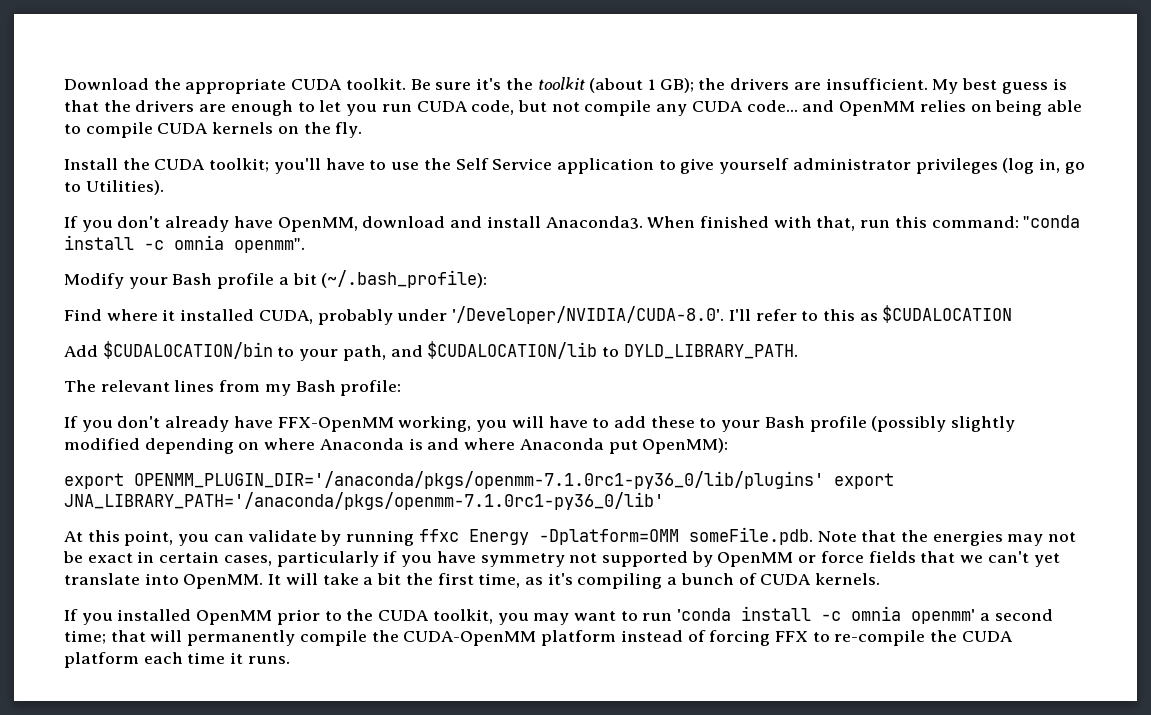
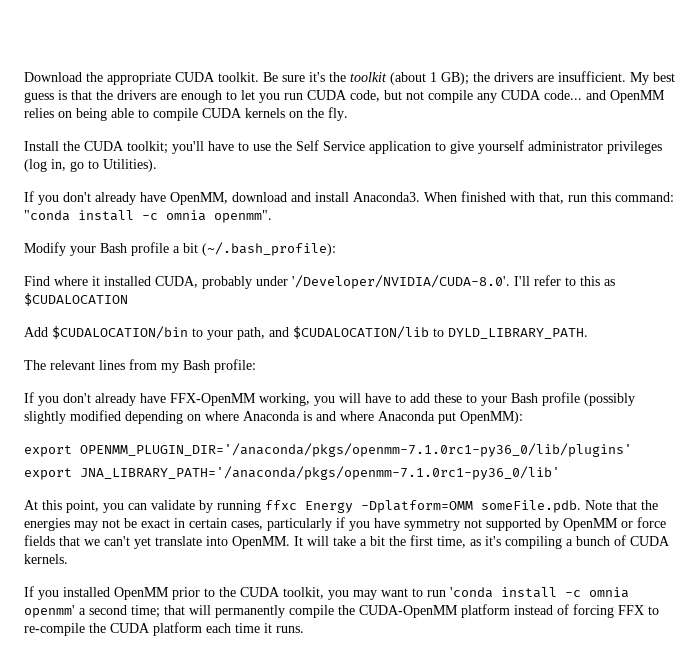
- export OPENMM_PLUGIN_DIR='/anaconda/pkgs/openmm-7.1.0rc1-py36_0/lib/plugins' export JNA_LIBRARY_PATH='/anaconda/pkgs/openmm-7.1.0rc1-py36_0/lib'
+ export OPENMM_PLUGIN_DIR='/anaconda/pkgs/openmm-7.1.0rc1-py36_0/lib/plugins'
+ export JNA_LIBRARY_PATH='/anaconda/pkgs/openmm-7.1.0rc1-py36_0/lib'

